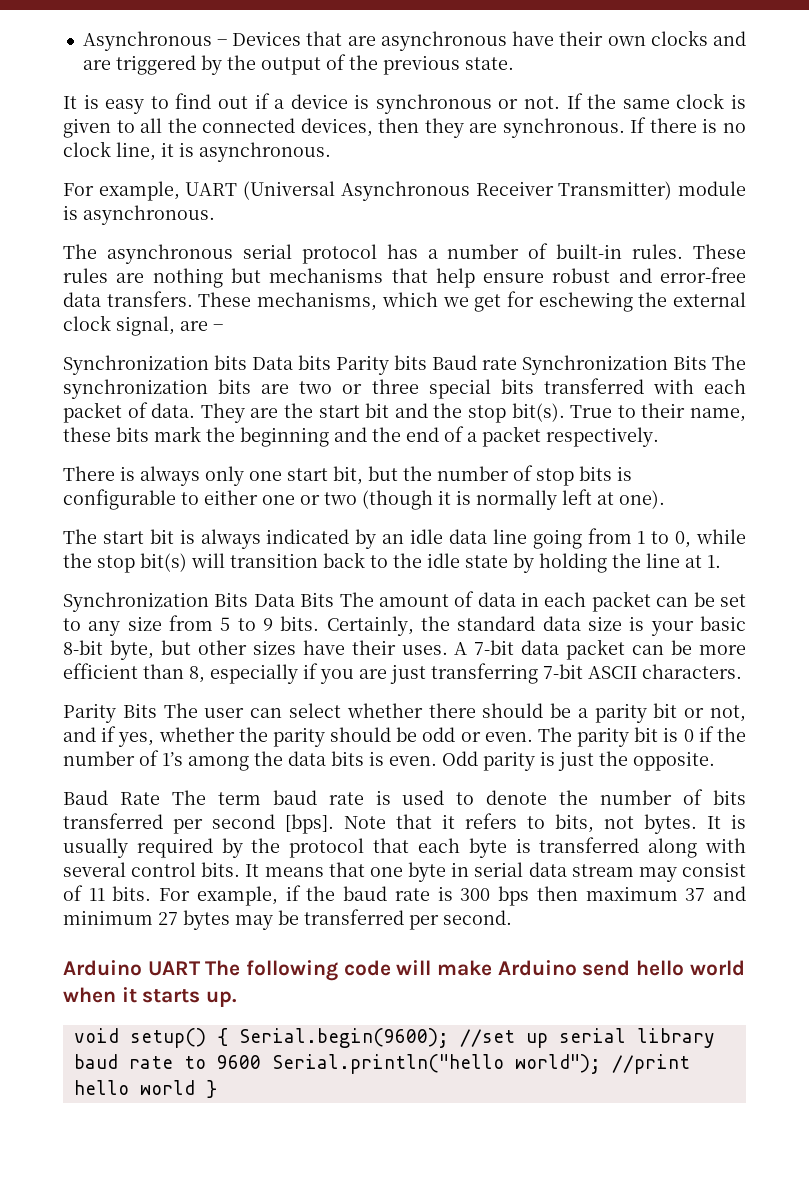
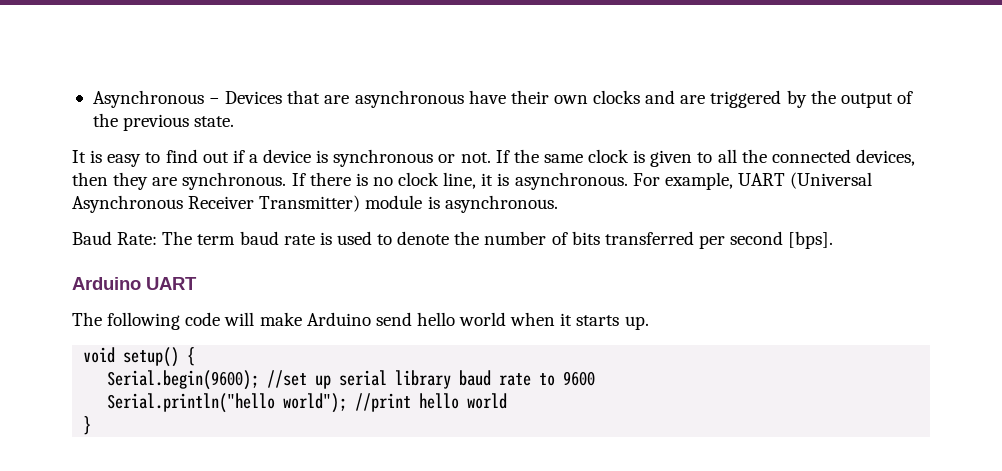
- If there is no clock line, it is asynchronous.
- For example, UART (Universal Asynchronous Receiver Transmitter) module is asynchronous.
+ If there is no clock line, it is asynchronous. For example, UART (Universal Asynchronous Receiver Transmitter) module is asynchronous.
- The asynchronous serial protocol has a number of built-in rules. These rules are nothing but mechanisms that help ensure robust and error-free data transfers. These mechanisms, which we get for eschewing the external clock signal, are −
- Synchronization bits Data bits Parity bits Baud rate Synchronization Bits The synchronization bits are two or three special bits transferred with each packet of data. They are the start bit and the stop bit(s). True to their name, these bits mark the beginning and the end of a packet respectively.
- There is always only one start bit, but the number of stop bits is configurable to either one or two (though it is normally left at one).
- The start bit is always indicated by an idle data line going from 1 to 0, while the stop bit(s) will transition back to the idle state by holding the line at 1.
- Synchronization Bits Data Bits The amount of data in each packet can be set to any size from 5 to 9 bits. Certainly, the standard data size is your basic 8-bit byte, but other sizes have their uses. A 7-bit data packet can be more efficient than 8, especially if you are just transferring 7-bit ASCII characters.
- Parity Bits The user can select whether there should be a parity bit or not, and if yes, whether the parity should be odd or even. The parity bit is 0 if the number of 1’s among the data bits is even. Odd parity is just the opposite.
- Baud Rate The term baud rate is used to denote the number of bits transferred per second [bps]. Note that it refers to bits, not bytes. It is usually required by the protocol that each byte is transferred along with several control bits. It means that one byte in serial data stream may consist of 11 bits. For example, if the baud rate is 300 bps then maximum 37 and minimum 27 bytes may be transferred per second.
+ Baud Rate: The term baud rate is used to denote the number of bits transferred per second [bps].
- Arduino UART The following code will make Arduino send hello world when it starts up.
+ Arduino UART
+ The following code will make Arduino send hello world when it starts up.
- void setup() { Serial.begin(9600); //set up serial library baud rate to 9600 Serial.println("hello world"); //print hello world }
+ void setup() {
+ Serial.begin(9600); //set up serial library baud rate to 9600
+ Serial.println("hello world"); //print hello world
+ }

